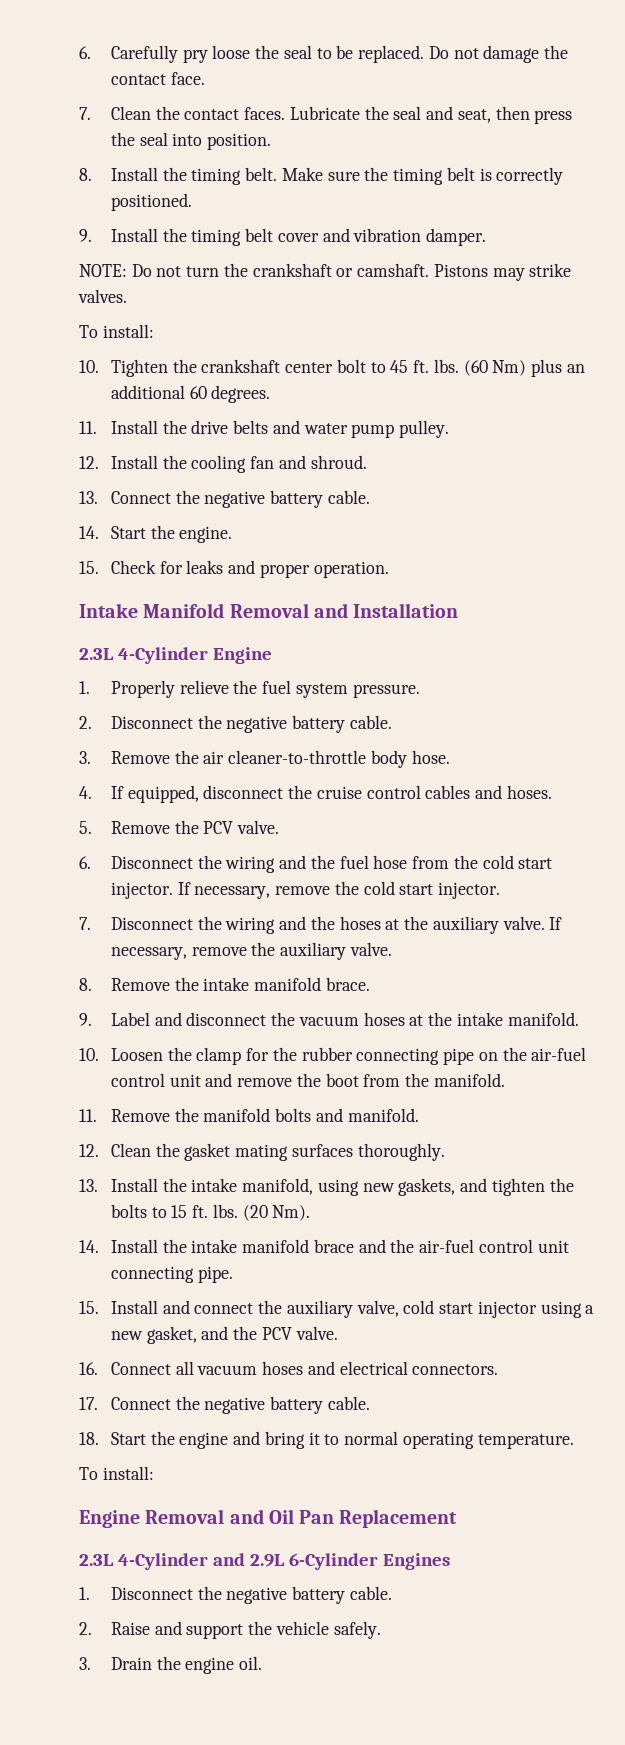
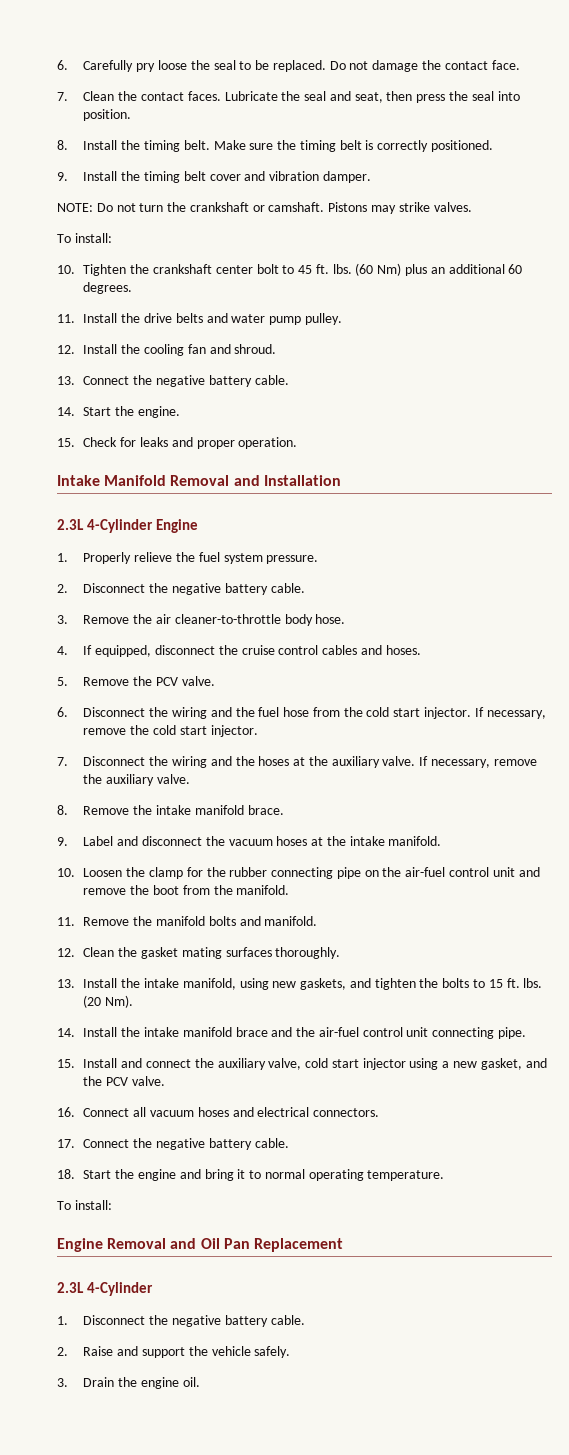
  Engine Removal and Oil Pan Replacement
- 2.3L 4-Cylinder and 2.9L 6-Cylinder Engines
+ 2.3L 4-Cylinder

